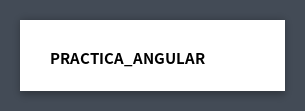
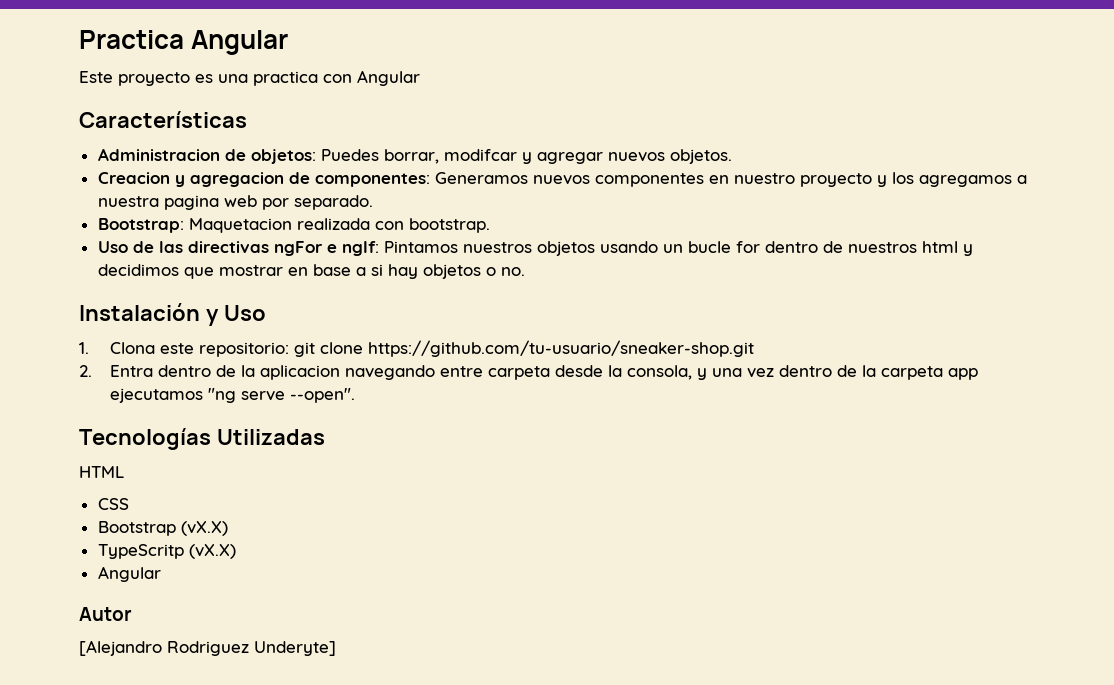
- PRACTICA_ANGULAR
+ Practica Angular
+ Este proyecto es una practica con Angular
+ Características
+ Administracion de objetos: Puedes borrar, modifcar y agregar nuevos objetos.
+ Creacion y agregacion de componentes: Generamos nuevos componentes en nuestro proyecto y los agregamos a nuestra pagina web por separado.
+ Bootstrap: Maquetacion realizada con bootstrap.
+ Uso de las directivas ngFor e ngIf: Pintamos nuestros objetos usando un bucle for dentro de nuestros html y decidimos que mostrar en base a si hay objetos o no.
+ Instalación y Uso
+ 1. Clona este repositorio: git clone https://github.com/tu-usuario/sneaker-shop.git
+ 2. Entra dentro de la aplicacion navegando entre carpeta desde la consola, y una vez dentro de la carpeta app ejecutamos "ng serve --open".
+ Tecnologías Utilizadas
+ HTML
+ CSS
+ Bootstrap (vX.X)
+ TypeScritp (vX.X)
+ Angular
+ Autor
+ [Alejandro Rodriguez Underyte]

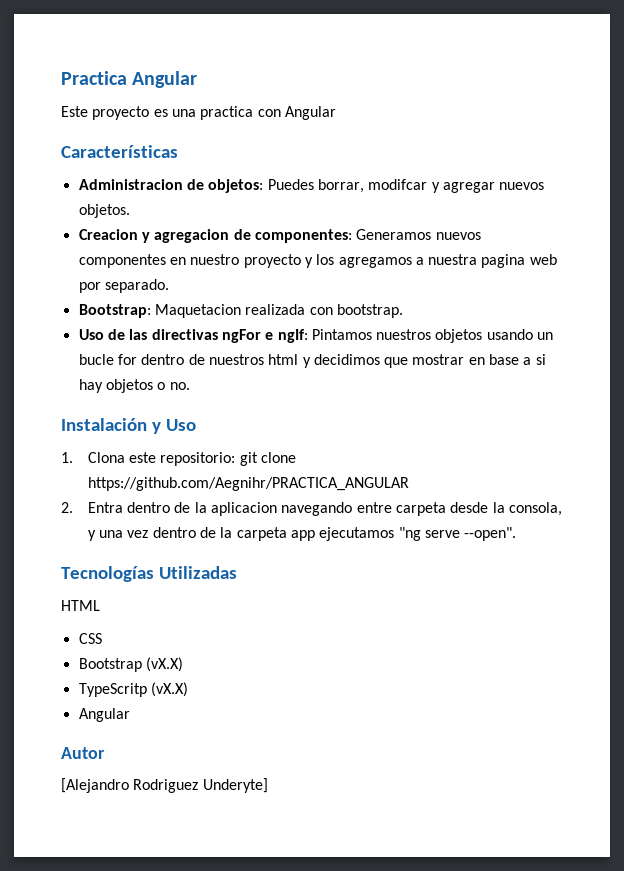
- 1. Clona este repositorio: git clone https://github.com/tu-usuario/sneaker-shop.git
+ 1. Clona este repositorio: git clone https://github.com/Aegnihr/PRACTICA_ANGULAR

